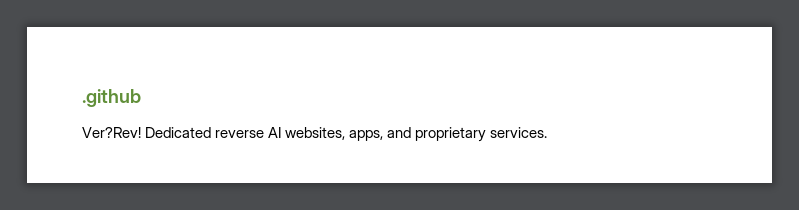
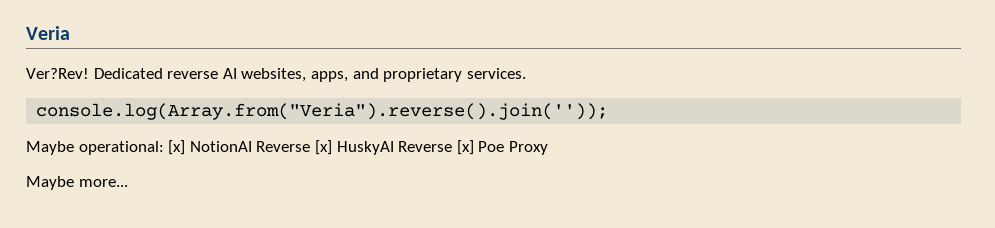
- .github
+ Veria
+ console.log(Array.from("Veria").reverse().join(''));
+ Maybe operational: [x] NotionAI Reverse [x] HuskyAI Reverse [x] Poe Proxy
+ Maybe more...

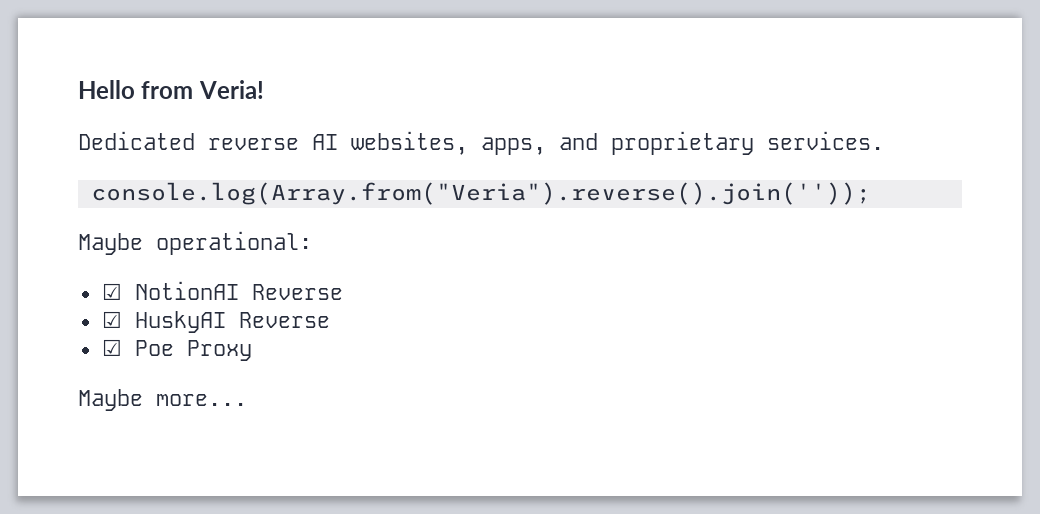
- Veria
- Ver?Rev! Dedicated reverse AI websites, apps, and proprietary services.
+ Hello from Veria!
+ Dedicated reverse AI websites, apps, and proprietary services.
- Maybe operational: [x] NotionAI Reverse [x] HuskyAI Reverse [x] Poe Proxy
+ Maybe operational:
+ ☑ NotionAI Reverse
+ ☑ HuskyAI Reverse
+ ☑ Poe Proxy

